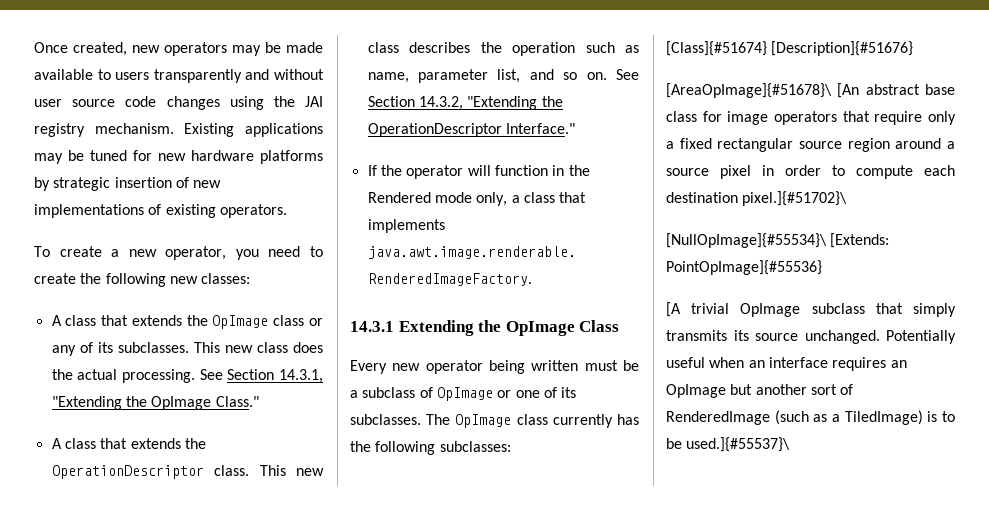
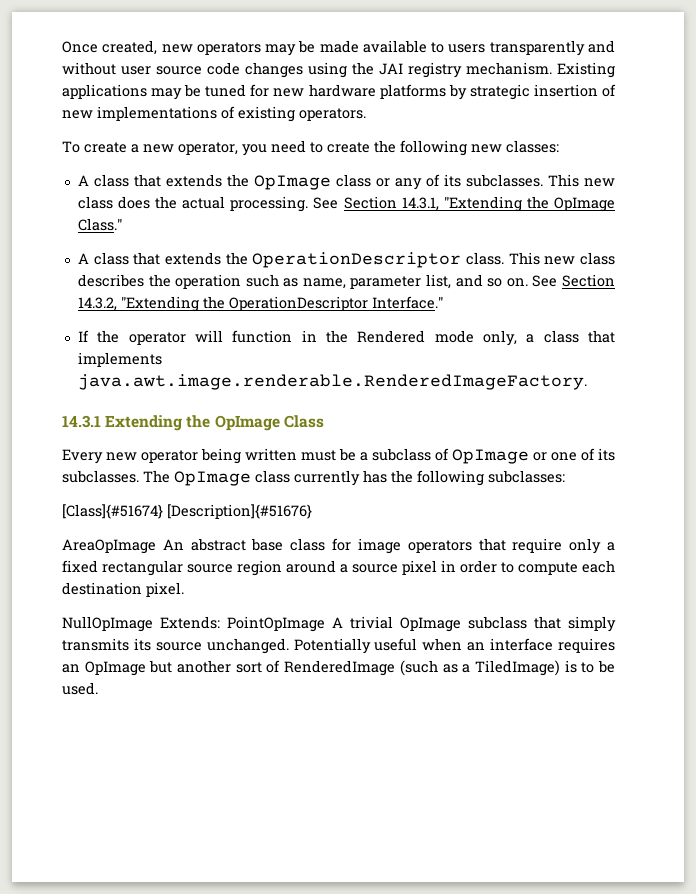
- [AreaOpImage]{#51678}\ [An abstract base class for image operators that require only a fixed rectangular source region around a source pixel in order to compute each destination pixel.]{#51702}\
- [NullOpImage]{#55534}\ [Extends: PointOpImage]{#55536}
- [A trivial OpImage subclass that simply transmits its source unchanged.
+ AreaOpImage An abstract base class for image operators that require only a fixed rectangular source region around a source pixel in order to compute each destination pixel.
+ NullOpImage Extends: PointOpImage A trivial OpImage subclass that simply transmits its source unchanged.
- Potentially useful when an interface requires an OpImage but another sort of RenderedImage (such as a TiledImage) is to be used.]{#55537}\
+ Potentially useful when an interface requires an OpImage but another sort of RenderedImage (such as a TiledImage) is to be used.

